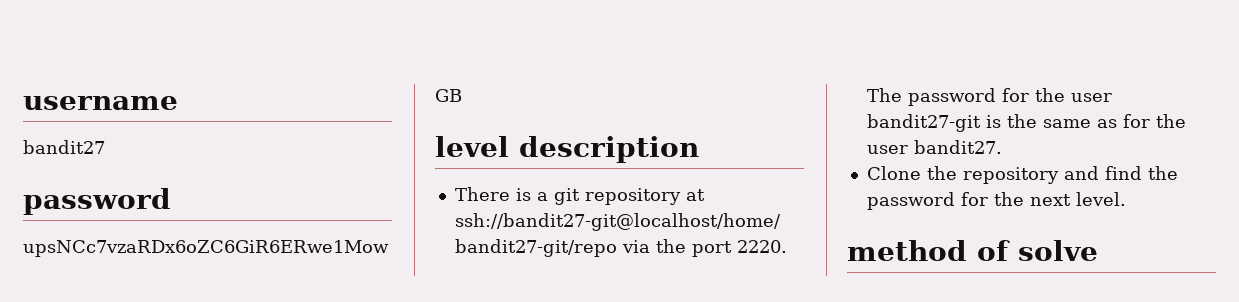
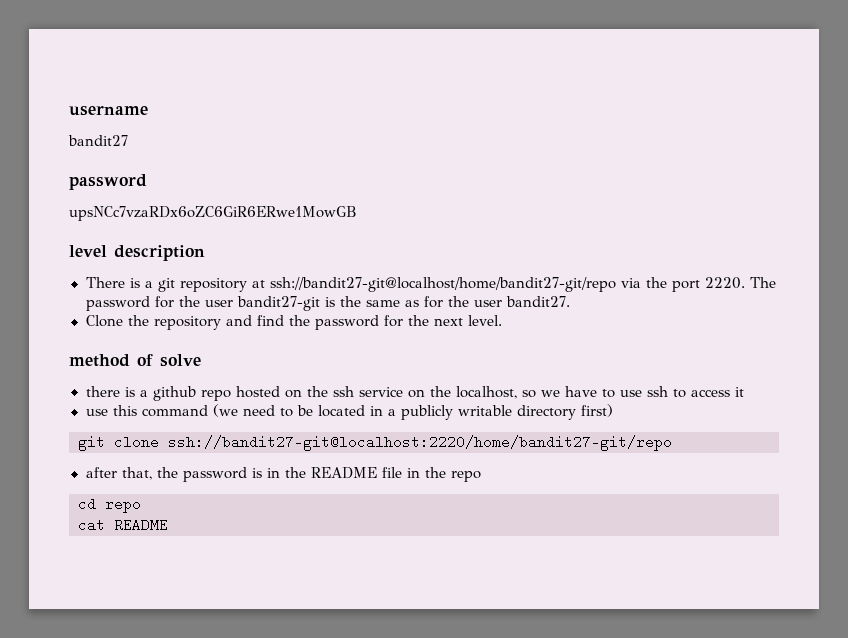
+ there is a github repo hosted on the ssh service on the localhost, so we have to use ssh to access it
+ use this command (we need to be located in a publicly writable directory first)
+ git clone ssh://bandit27-git@localhost:2220/home/bandit27-git/repo
+ after that, the password is in the README file in the repo
+ cd repo
+ cat README

